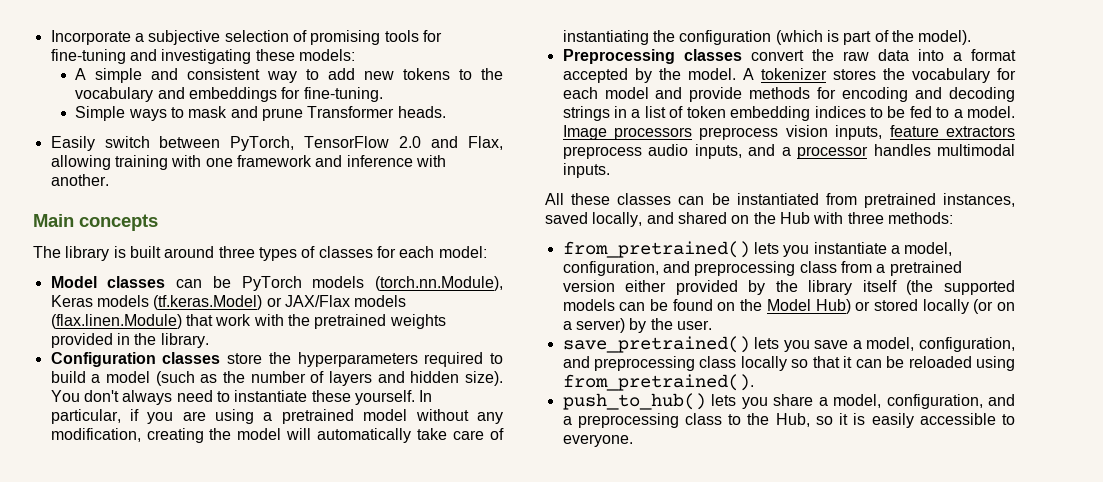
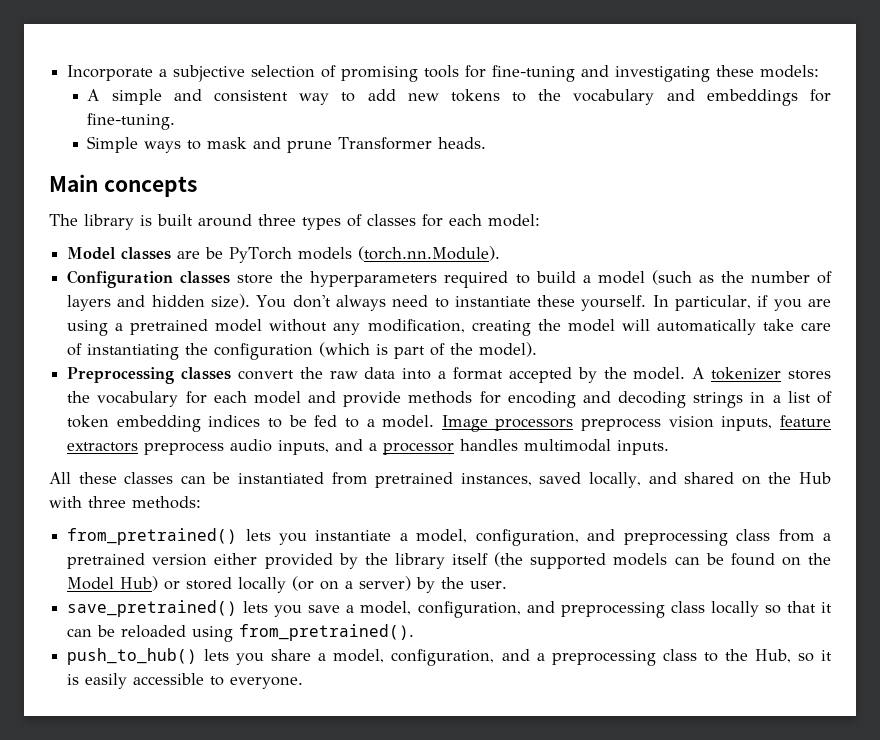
- Easily switch between PyTorch, TensorFlow 2.0 and Flax, allowing training with one framework and inference with another.
- Model classes can be PyTorch models (torch.nn.Module), Keras models (tf.keras.Model) or JAX/Flax models (flax.linen.Module) that work with the pretrained weights provided in the library.
+ Model classes are be PyTorch models (torch.nn.Module).

